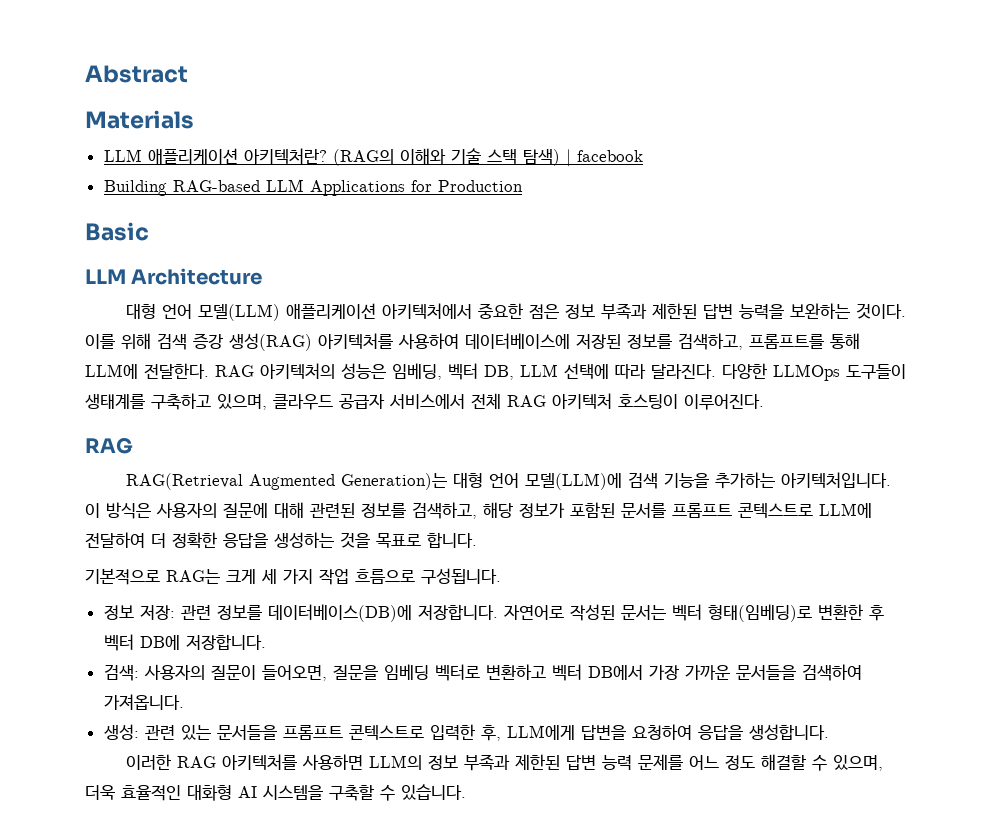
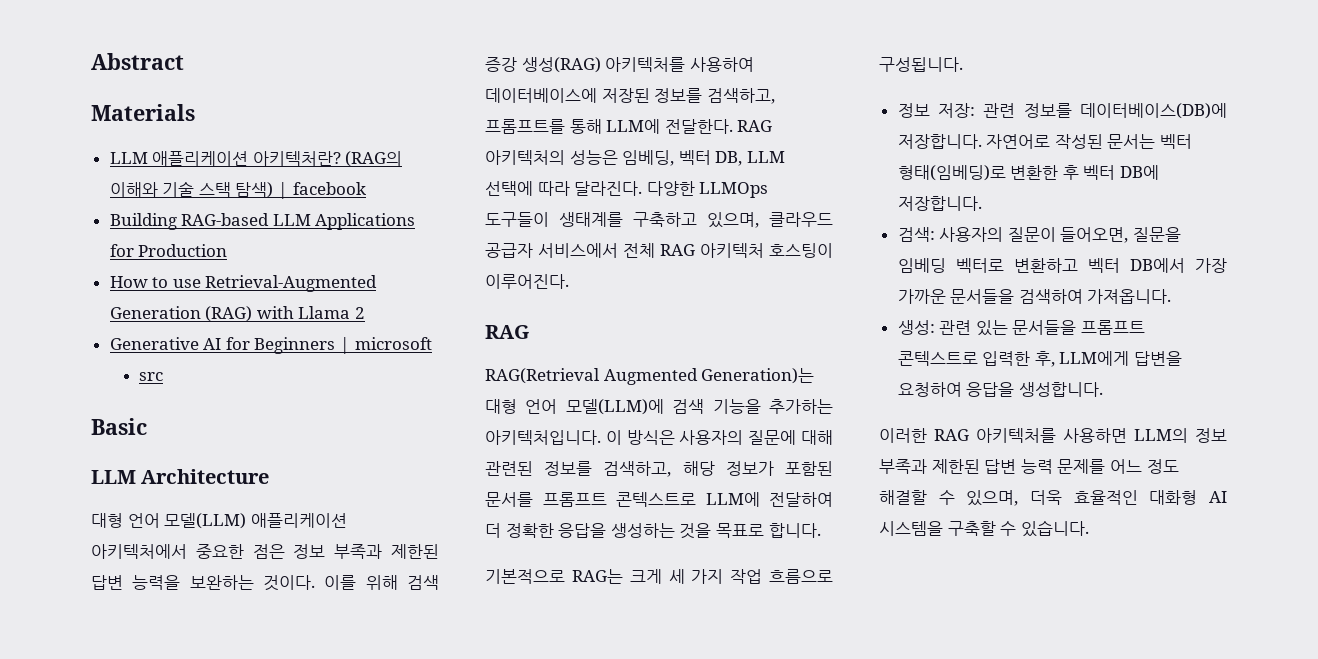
+ How to use Retrieval-Augmented Generation (RAG) with Llama 2
+ Generative AI for Beginners | microsoft
+ src

